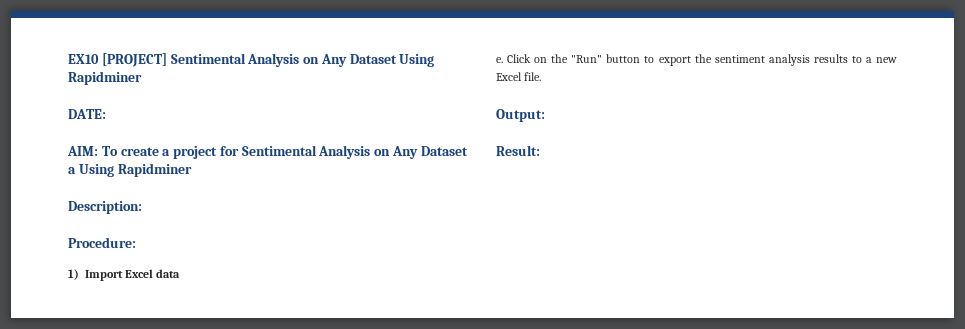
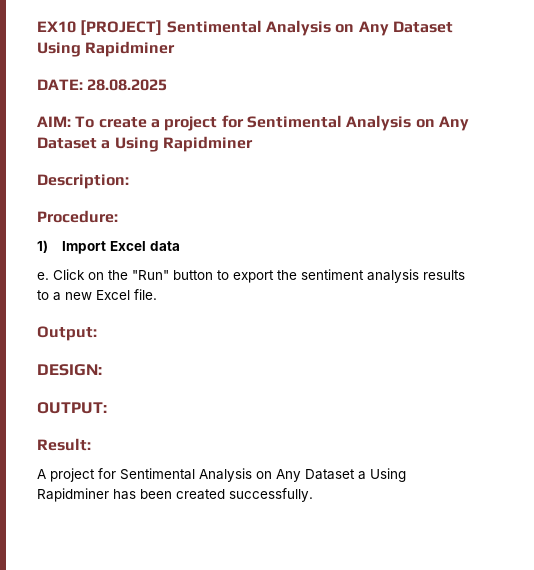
- DATE:
+ DATE: 28.08.2025
+ DESIGN:
+ OUTPUT:
+ A project for Sentimental Analysis on Any Dataset a Using Rapidminer has been created successfully.

